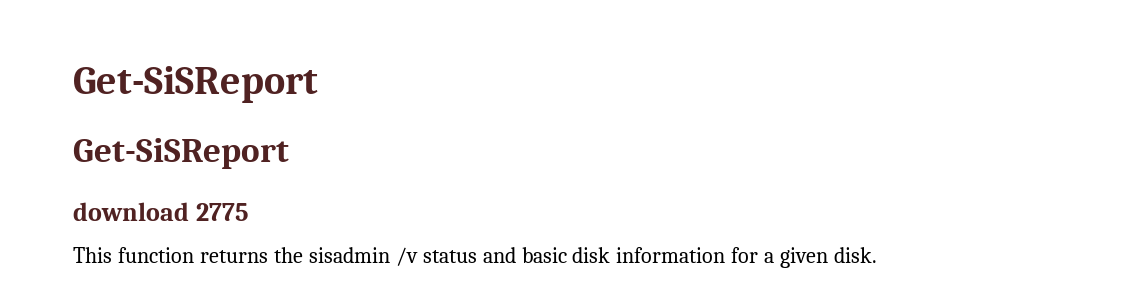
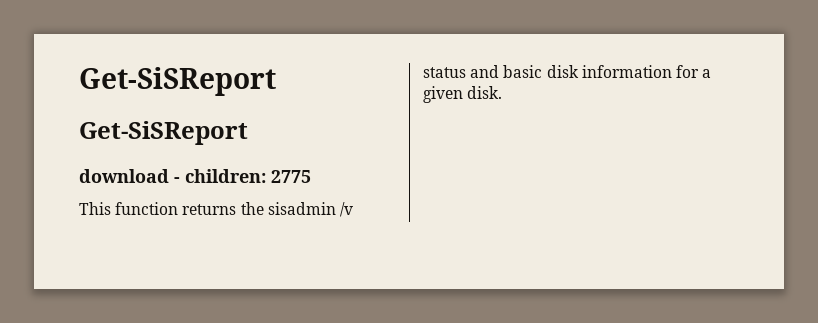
- download 2775
+ download - children: 2775

